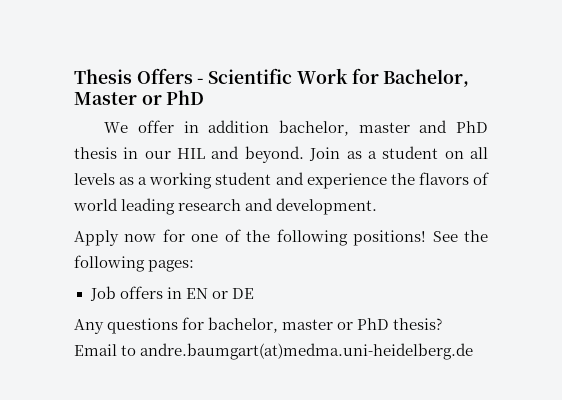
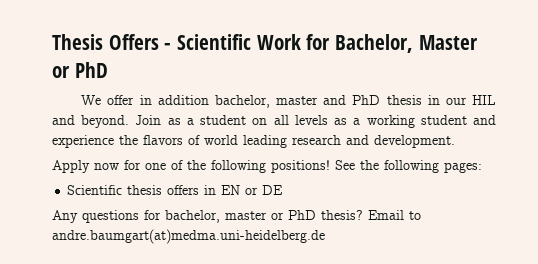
- Job offers in EN or DE
+ Scientific thesis offers in EN or DE

